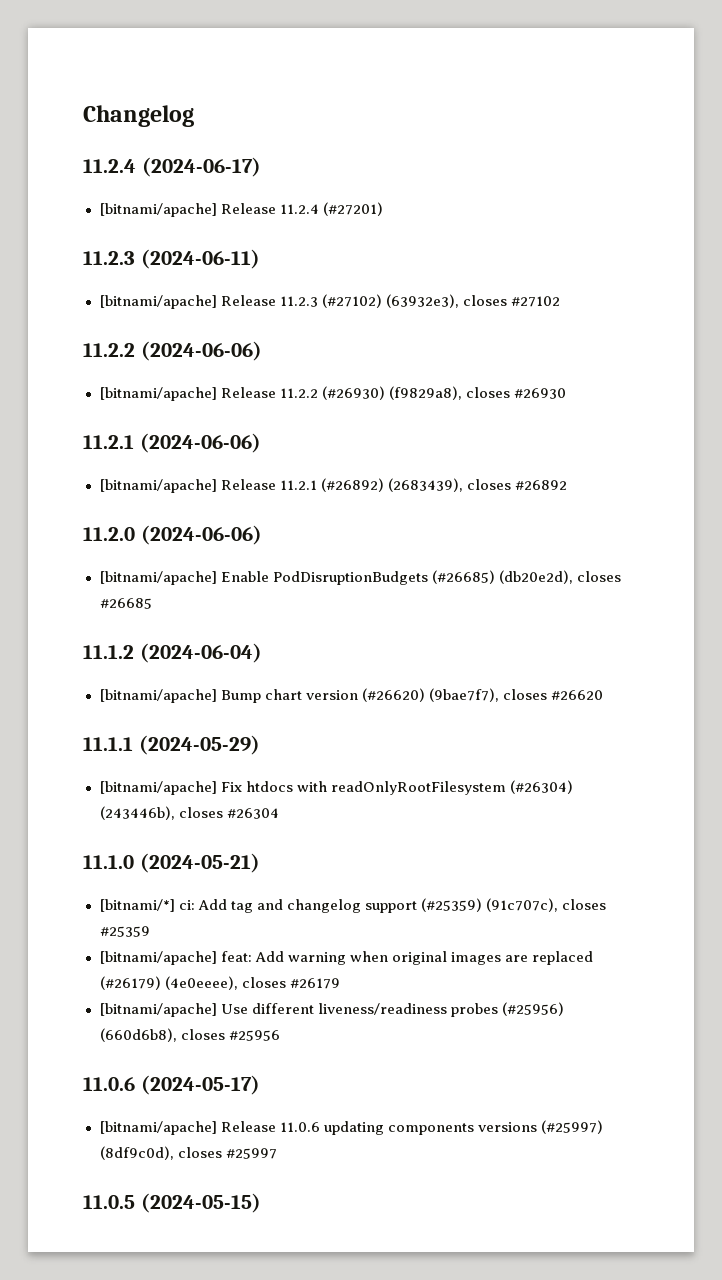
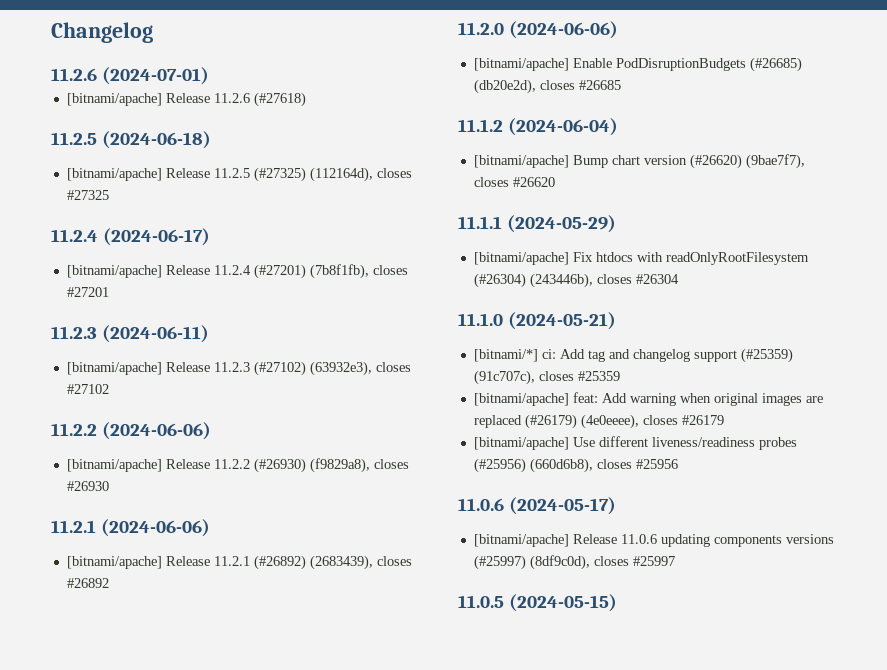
+ 11.2.6 (2024-07-01)
+ [bitnami/apache] Release 11.2.6 (#27618)
+ 11.2.5 (2024-06-18)
+ [bitnami/apache] Release 11.2.5 (#27325) (112164d), closes #27325
- [bitnami/apache] Release 11.2.4 (#27201)
+ [bitnami/apache] Release 11.2.4 (#27201) (7b8f1fb), closes #27201

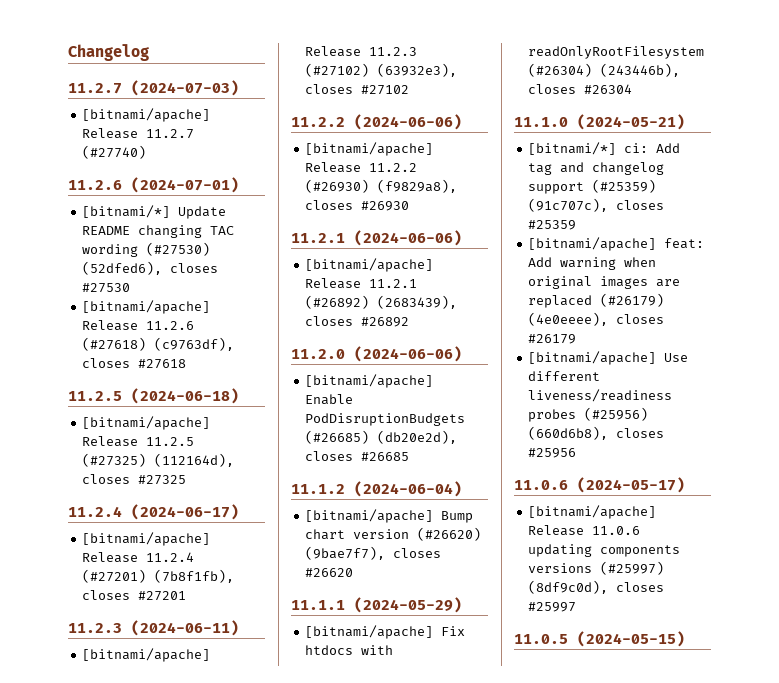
+ 11.2.7 (2024-07-03)
+ [bitnami/apache] Release 11.2.7 (#27740)
  11.2.6 (2024-07-01)
+ [bitnami/*] Update README changing TAC wording (#27530) (52dfed6), closes #27530
- [bitnami/apache] Release 11.2.6 (#27618)
+ [bitnami/apache] Release 11.2.6 (#27618) (c9763df), closes #27618

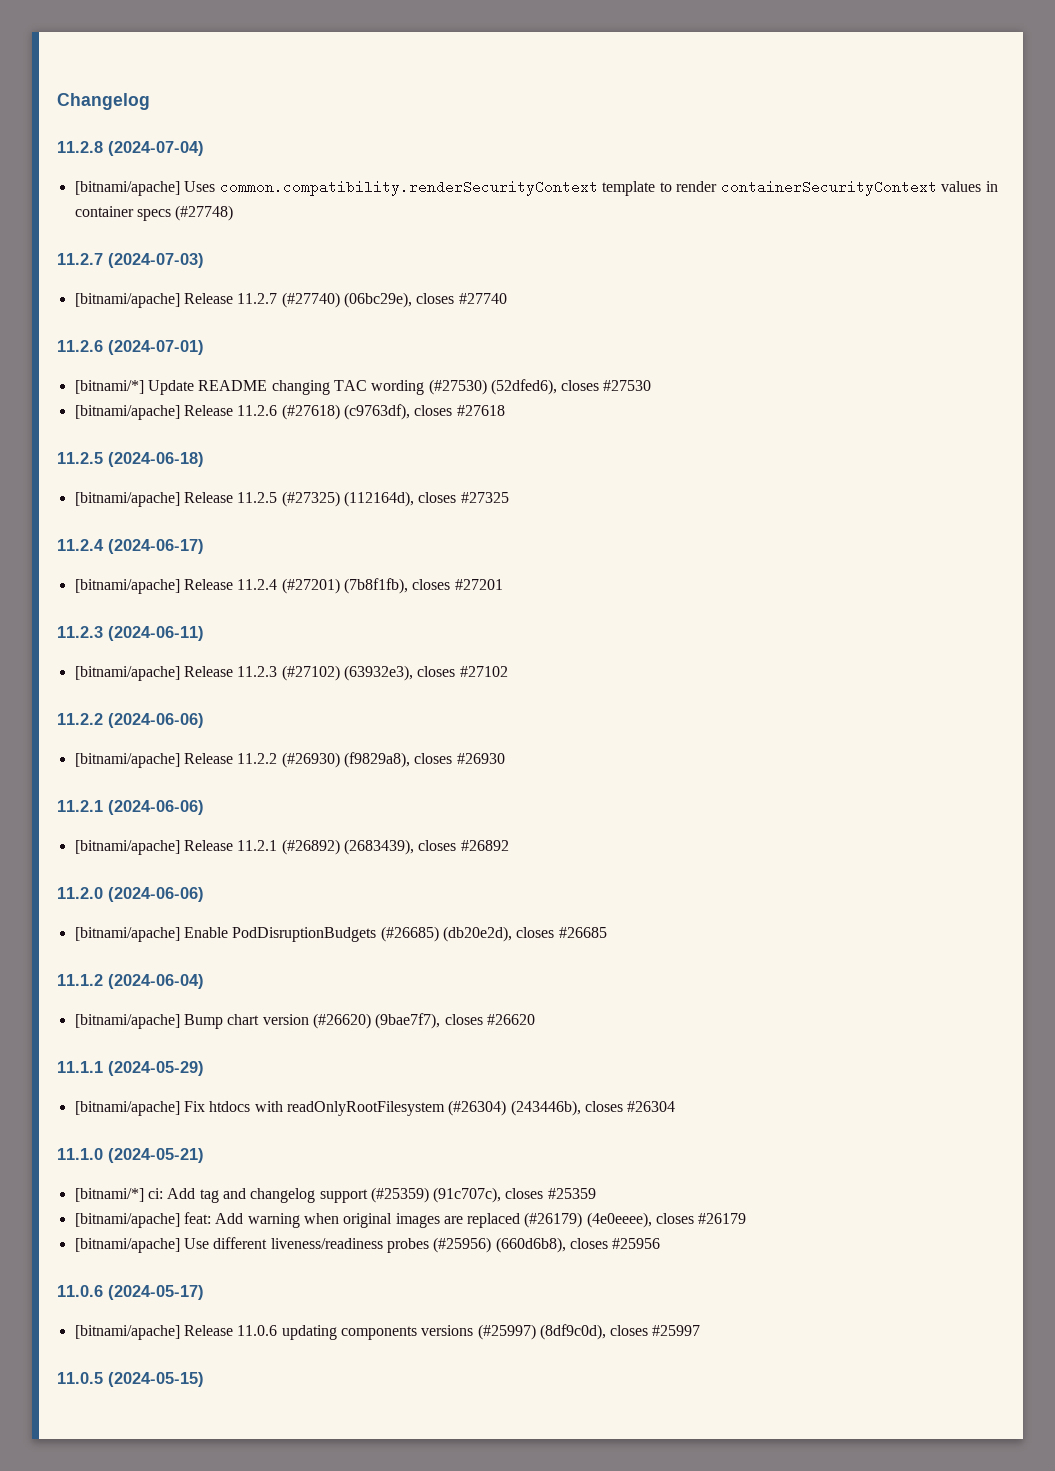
+ 11.2.8 (2024-07-04)
+ [bitnami/apache] Uses common.compatibility.renderSecurityContext template to render containerSecurityContext values in container specs (#27748)
- [bitnami/apache] Release 11.2.7 (#27740)
+ [bitnami/apache] Release 11.2.7 (#27740) (06bc29e), closes #27740

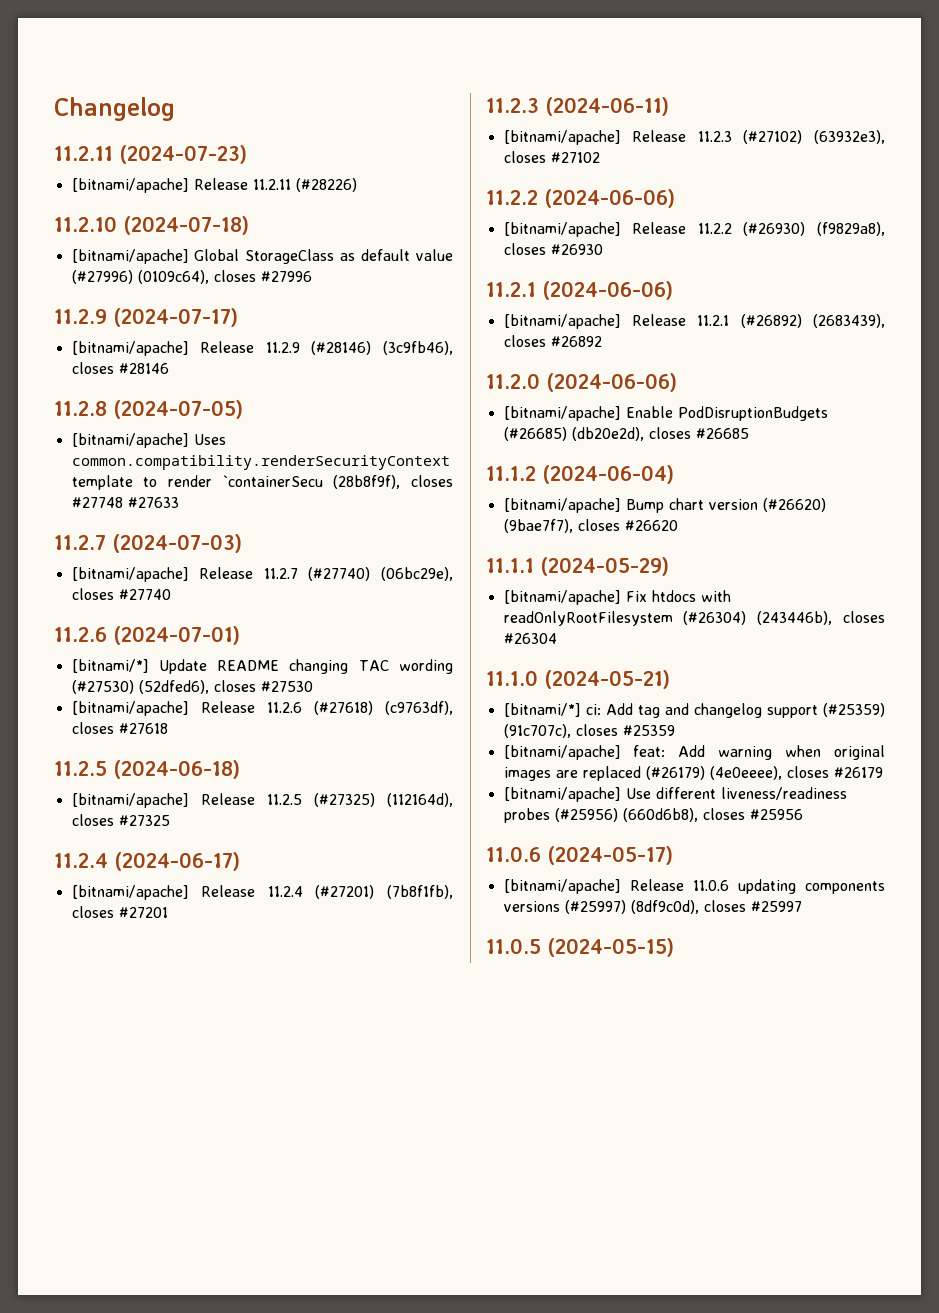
+ 11.2.11 (2024-07-23)
+ [bitnami/apache] Release 11.2.11 (#28226)
+ 11.2.10 (2024-07-18)
+ [bitnami/apache] Global StorageClass as default value (#27996) (0109c64), closes #27996
+ 11.2.9 (2024-07-17)
+ [bitnami/apache] Release 11.2.9 (#28146) (3c9fb46), closes #28146
- 11.2.8 (2024-07-04)
+ 11.2.8 (2024-07-05)
- [bitnami/apache] Uses common.compatibility.renderSecurityContext template to render containerSecurityContext values in container specs (#27748)
+ [bitnami/apache] Uses common.compatibility.renderSecurityContext template to render `containerSecu (28b8f9f), closes #27748 #27633

